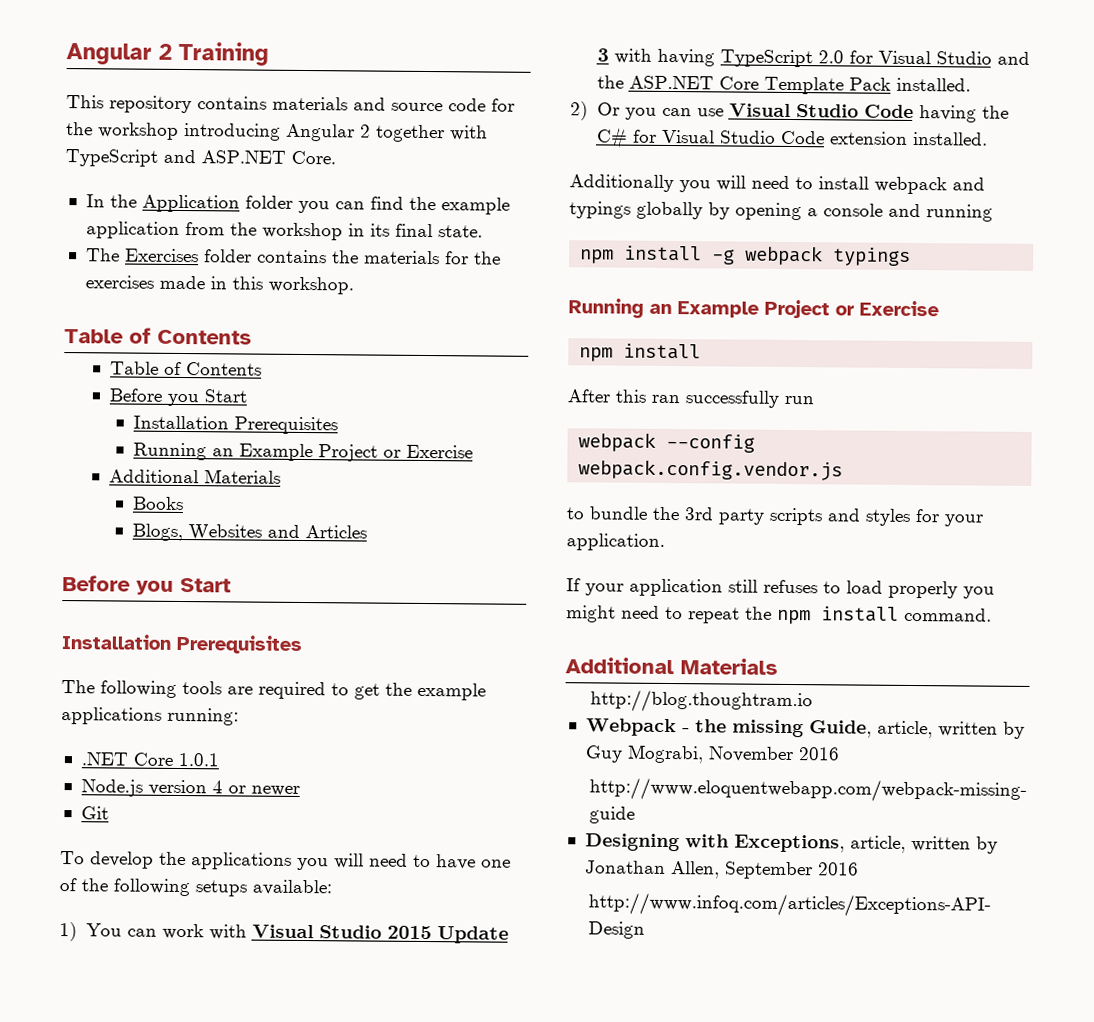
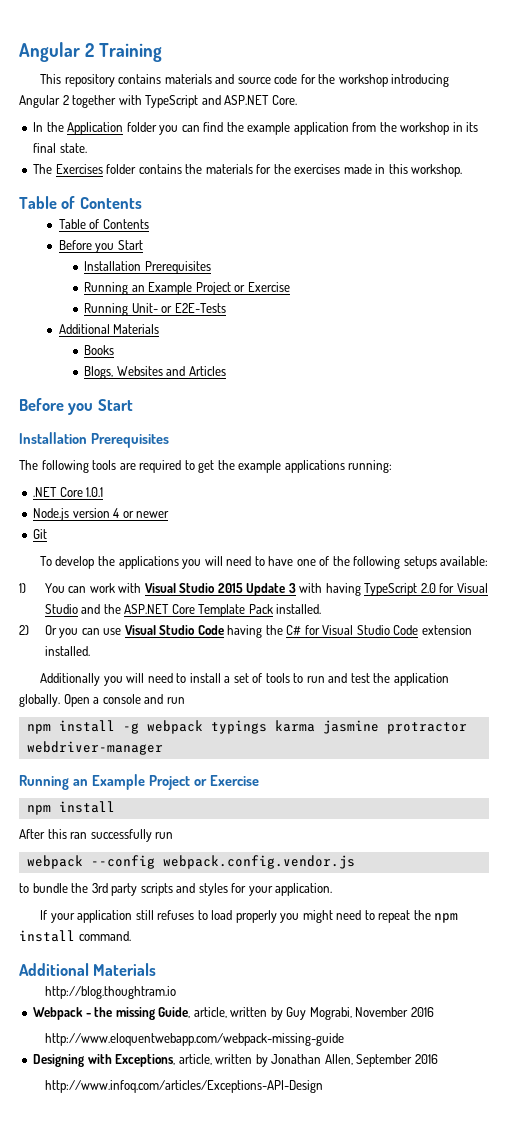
+ Running Unit- or E2E-Tests
- Additionally you will need to install webpack and typings globally by opening a console and running
+ Additionally you will need to install a set of tools to run and test the application globally. Open a console and run
- npm install -g webpack typings
+ npm install -g webpack typings karma jasmine protractor webdriver-manager

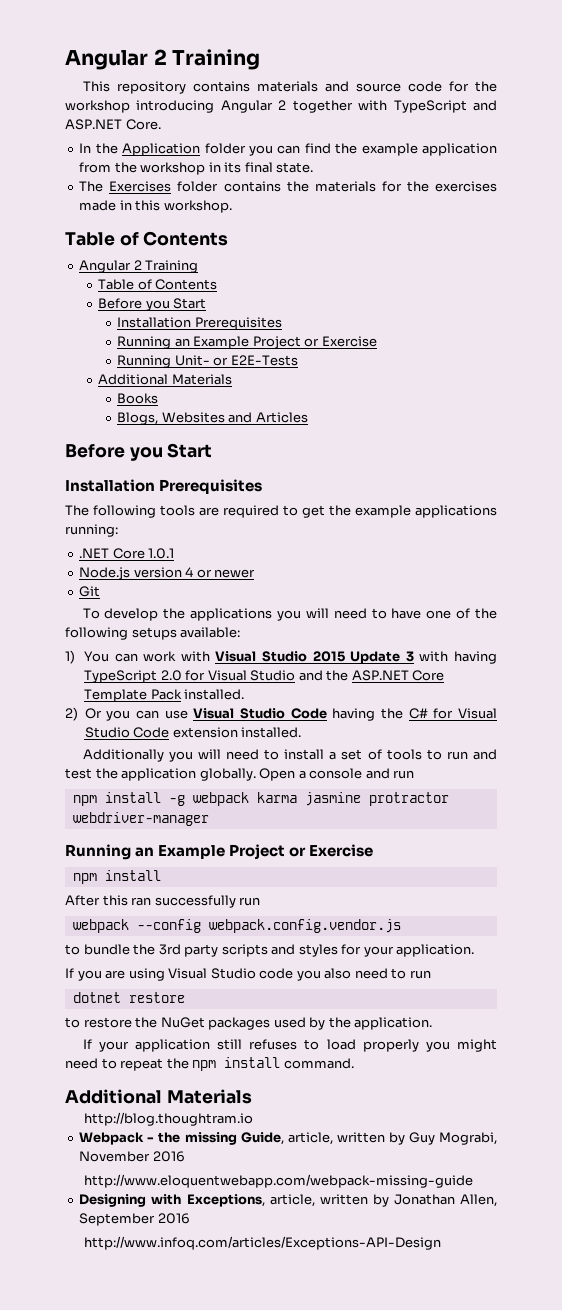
  The Exercises folder contains the materials for the exercises made in this workshop.
  Table of Contents
+ Angular 2 Training
- npm install -g webpack typings karma jasmine protractor webdriver-manager
+ npm install -g webpack karma jasmine protractor webdriver-manager
+ If you are using Visual Studio code you also need to run
+ dotnet restore
+ to restore the NuGet packages used by the application.

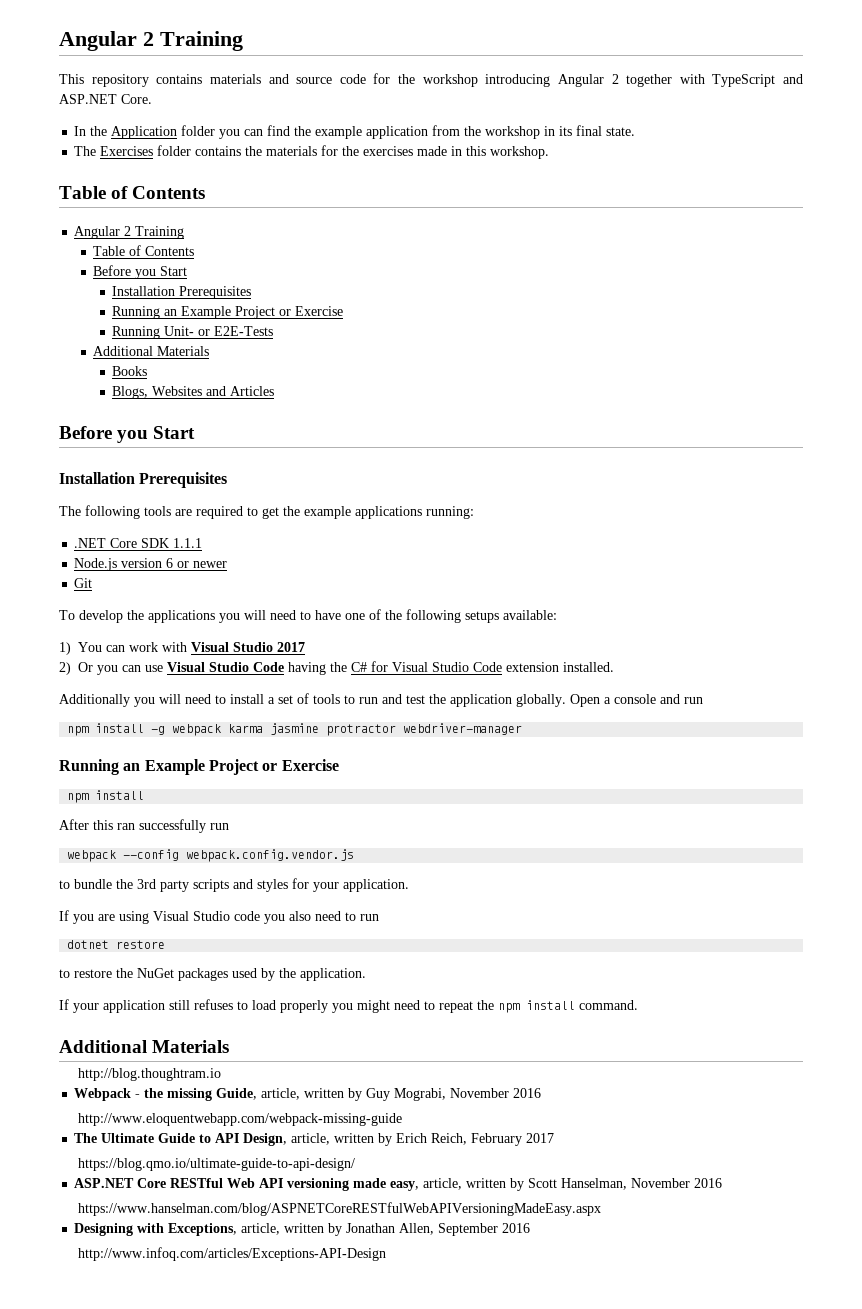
- .NET Core 1.0.1
+ .NET Core SDK 1.1.1
- Node.js version 4 or newer
+ Node.js version 6 or newer
- 1) You can work with Visual Studio 2015 Update 3 with having TypeScript 2.0 for Visual Studio and the ASP.NET Core Template Pack installed.
+ 1) You can work with Visual Studio 2017
+ The Ultimate Guide to API Design, article, written by Erich Reich, February 2017
+ https://blog.qmo.io/ultimate-guide-to-api-design/
+ ASP.NET Core RESTful Web API versioning made easy, article, written by Scott Hanselman, November 2016
+ https://www.hanselman.com/blog/ASPNETCoreRESTfulWebAPIVersioningMadeEasy.aspx

